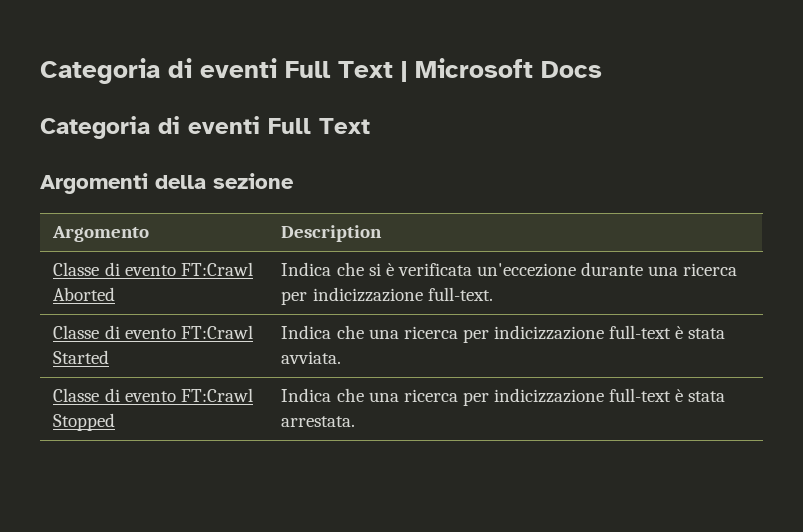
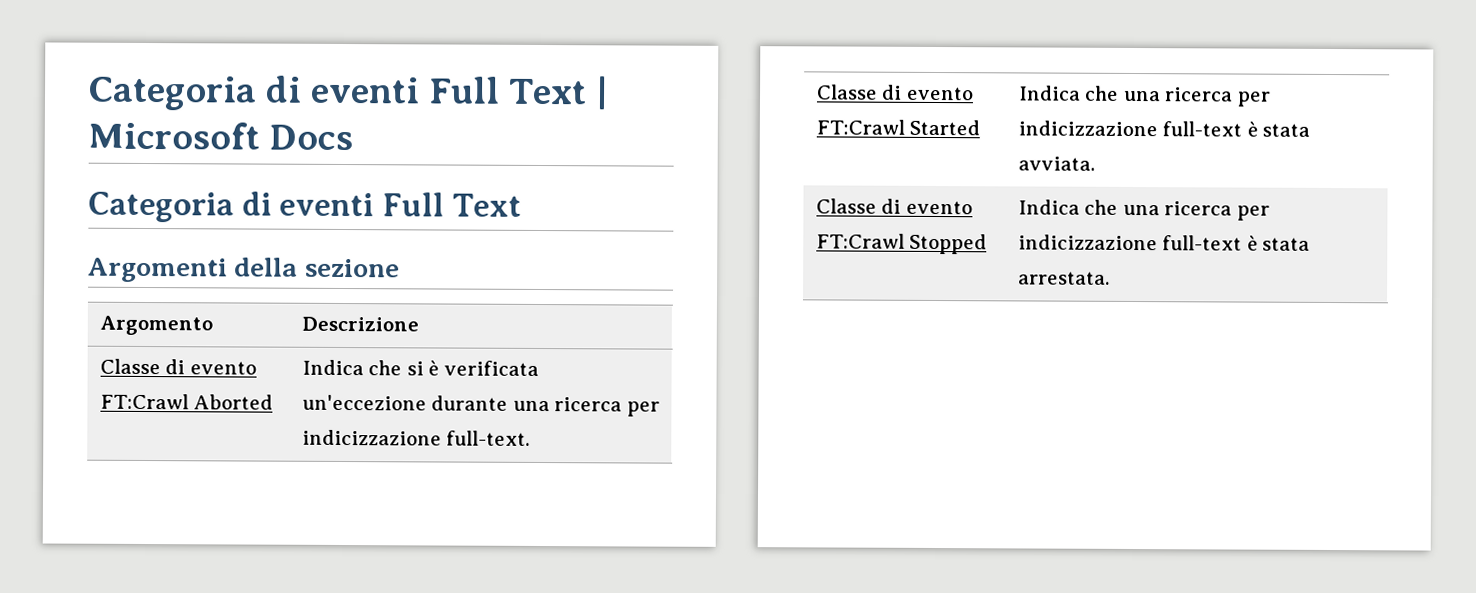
- Argomento | Description
+ Argomento | Descrizione

